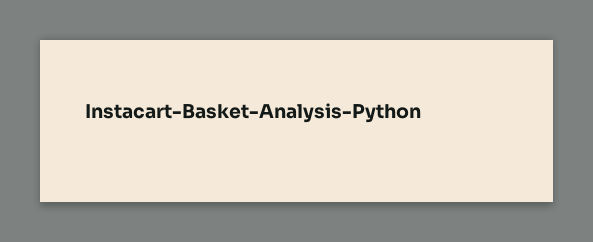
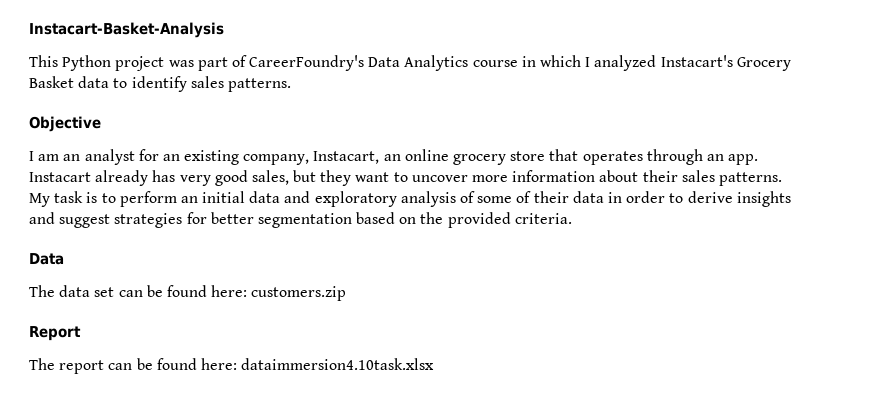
- Instacart-Basket-Analysis-Python
+ Instacart-Basket-Analysis
+ This Python project was part of CareerFoundry's Data Analytics course in which I analyzed Instacart's Grocery Basket data to identify sales patterns.
+ Objective
+ I am an analyst for an existing company, Instacart, an online grocery store that operates through an app. Instacart already has very good sales, but they want to uncover more information about their sales patterns. My task is to perform an initial data and exploratory analysis of some of their data in order to derive insights and suggest strategies for better segmentation based on the provided criteria.
+ Data
+ The data set can be found here: customers.zip
+ Report
+ The report can be found here: dataimmersion4.10task.xlsx

